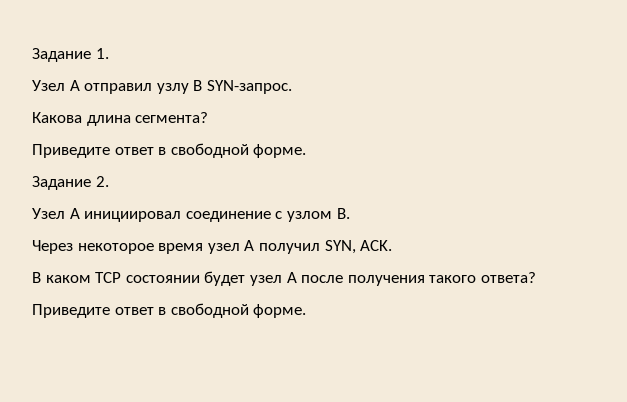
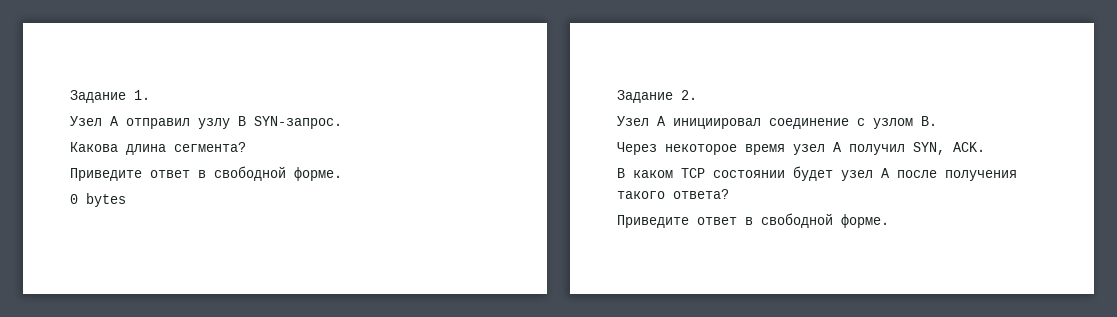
+ 0 bytes

